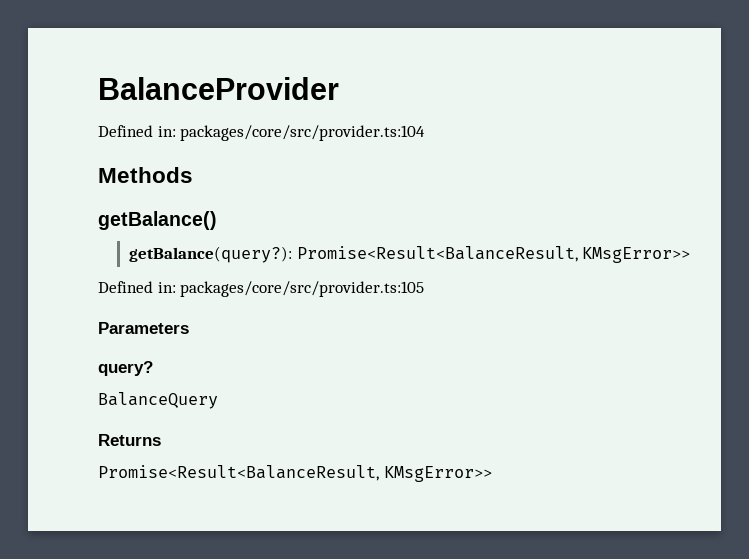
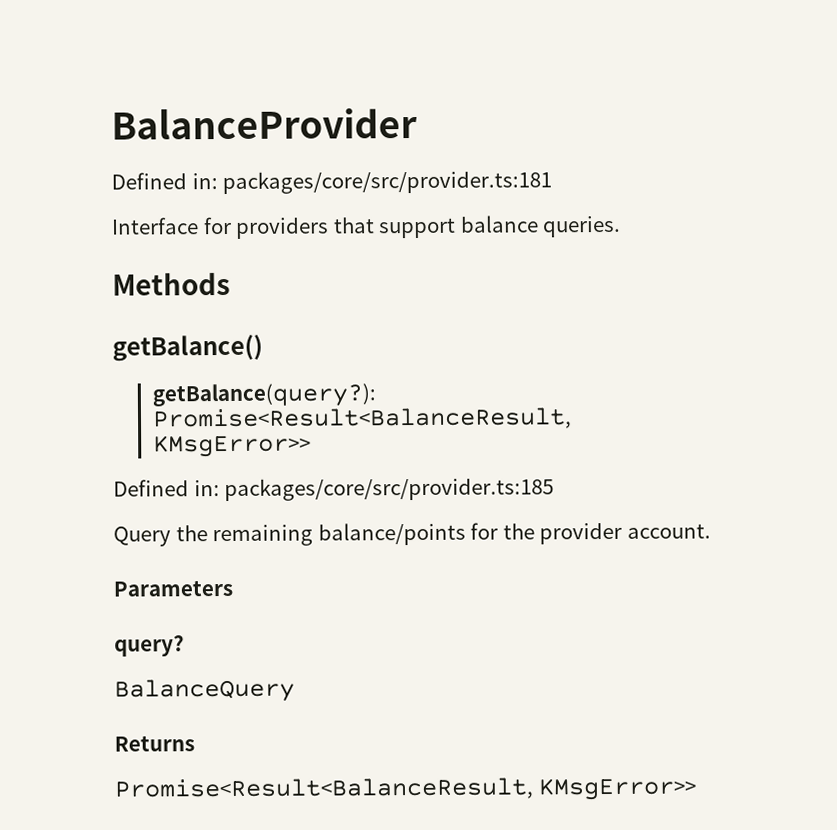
- Defined in: packages/core/src/provider.ts:104
+ Defined in: packages/core/src/provider.ts:181
+ Interface for providers that support balance queries.
- Defined in: packages/core/src/provider.ts:105
+ Defined in: packages/core/src/provider.ts:185
+ Query the remaining balance/points for the provider account.

